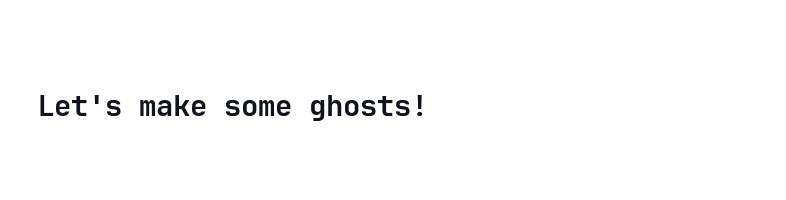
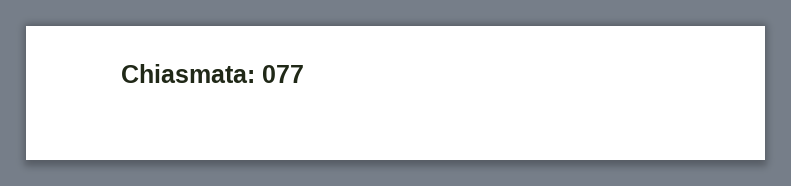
- Let's make some ghosts!
+ Chiasmata: 077

